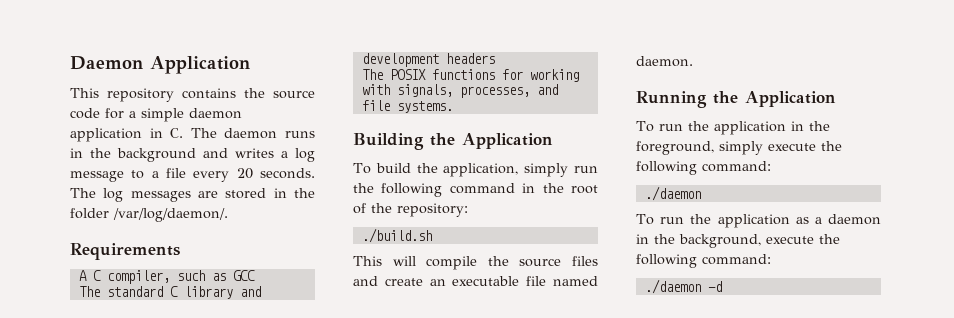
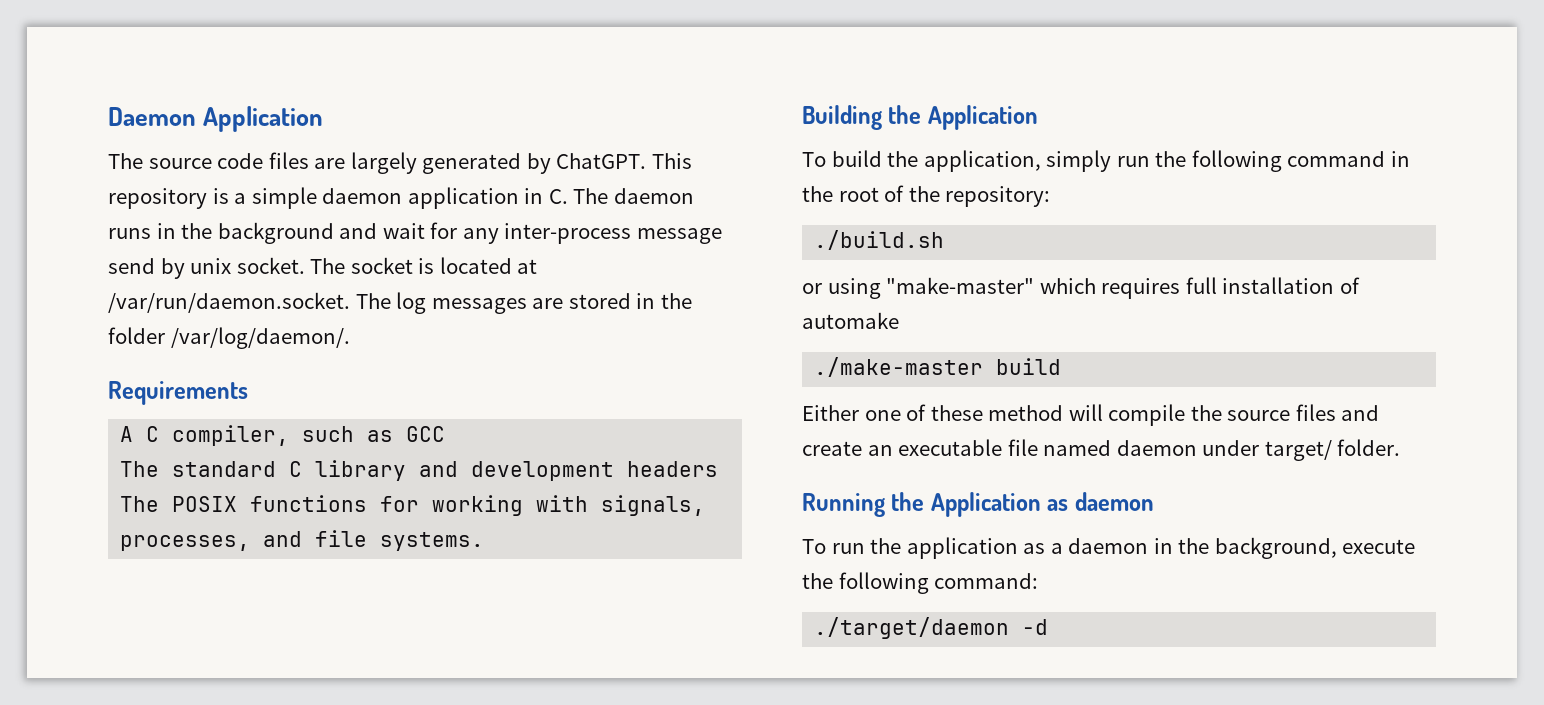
- This repository contains the source code for a simple daemon application in C. The daemon runs in the background and writes a log message to a file every 20 seconds. The log messages are stored in the folder /var/log/daemon/.
+ The source code files are largely generated by ChatGPT. This repository is a simple daemon application in C. The daemon runs in the background and wait for any inter-process message send by unix socket. The socket is located at /var/run/daemon.socket. The log messages are stored in the folder /var/log/daemon/.
- This will compile the source files and create an executable file named daemon.
+ or using "make-master" which requires full installation of automake
+ ./make-master build
+ Either one of these method will compile the source files and create an executable file named daemon under target/ folder.
- Running the Application
- To run the application in the foreground, simply execute the following command:
- ./daemon
+ Running the Application as daemon
- ./daemon -d
+ ./target/daemon -d

